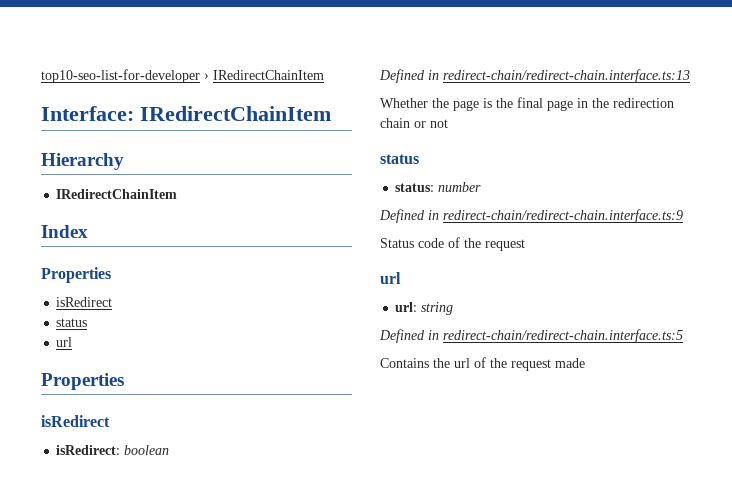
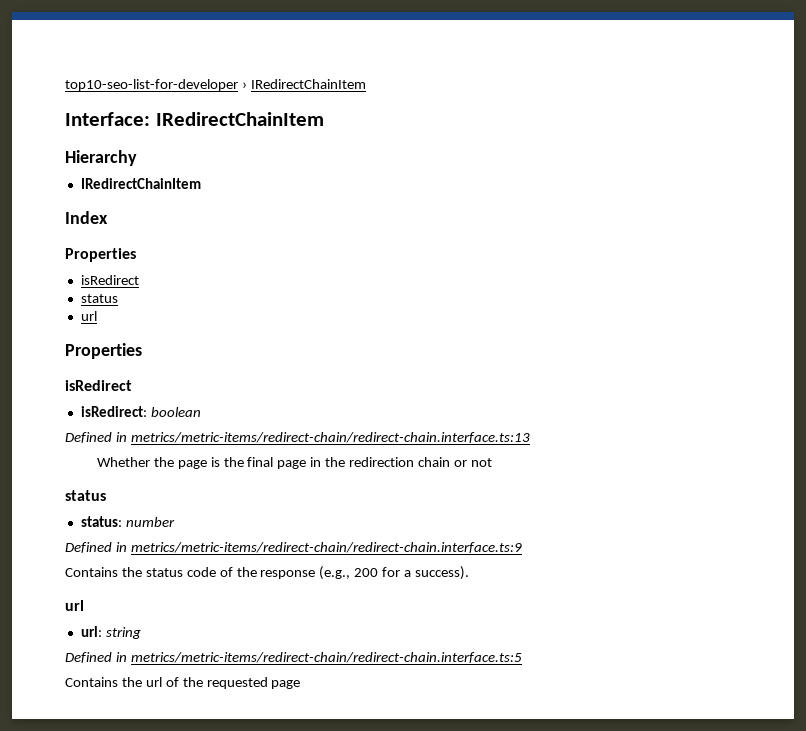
- Defined in redirect-chain/redirect-chain.interface.ts:13
+ Defined in metrics/metric-items/redirect-chain/redirect-chain.interface.ts:13
- Defined in redirect-chain/redirect-chain.interface.ts:9
- Status code of the request
+ Defined in metrics/metric-items/redirect-chain/redirect-chain.interface.ts:9
+ Contains the status code of the response (e.g., 200 for a success).
- Defined in redirect-chain/redirect-chain.interface.ts:5
+ Defined in metrics/metric-items/redirect-chain/redirect-chain.interface.ts:5
- Contains the url of the request made
+ Contains the url of the requested page

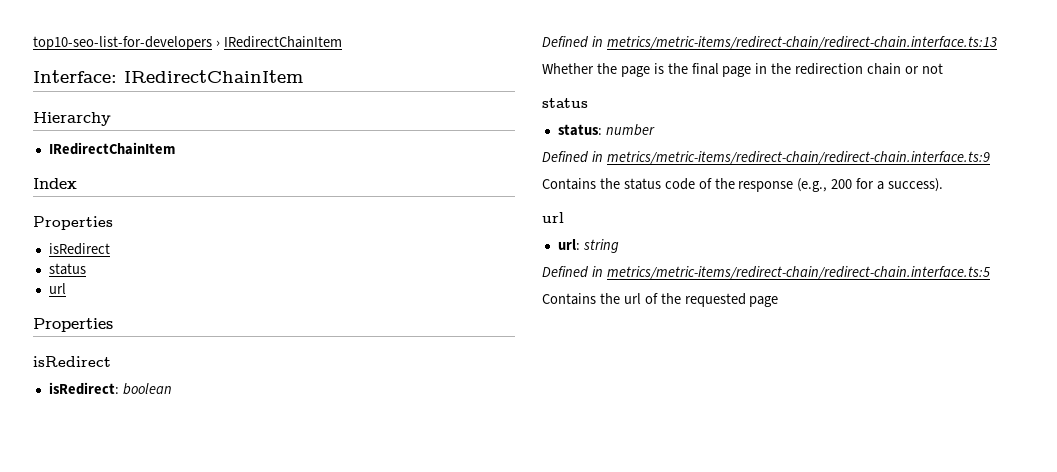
- top10-seo-list-for-developer › IRedirectChainItem
+ top10-seo-list-for-developers › IRedirectChainItem

